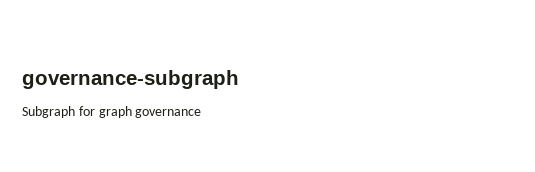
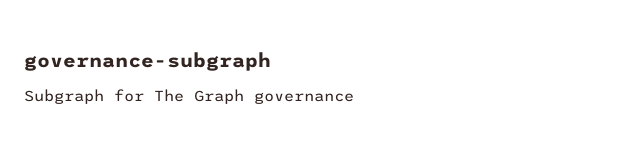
- Subgraph for graph governance
+ Subgraph for The Graph governance

